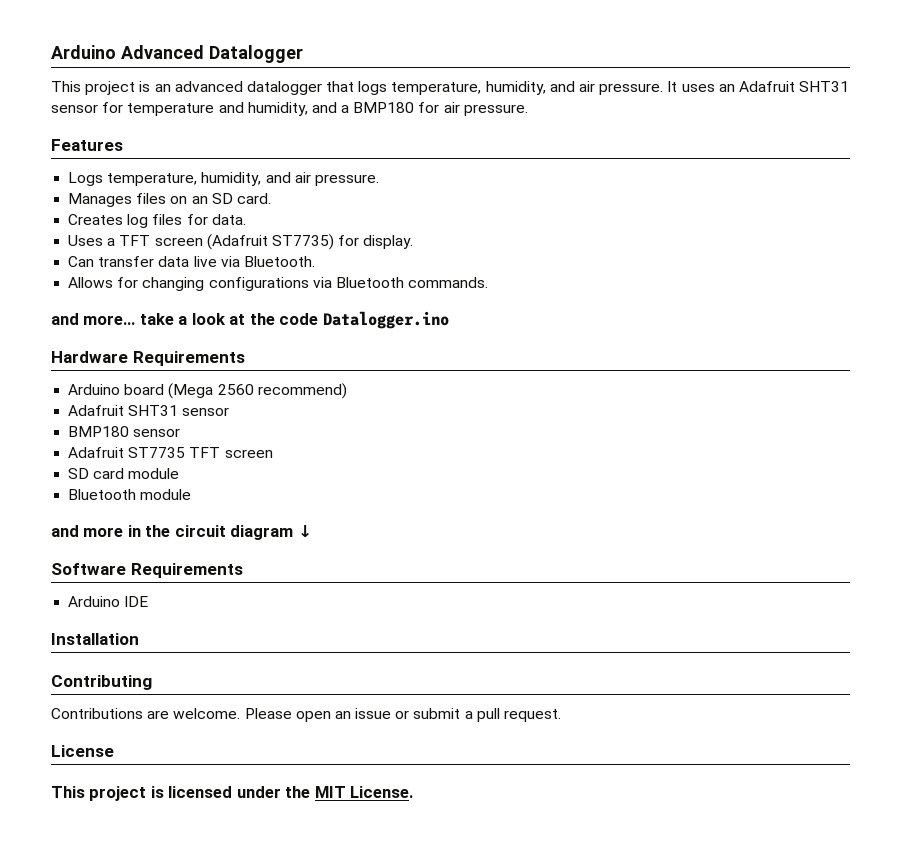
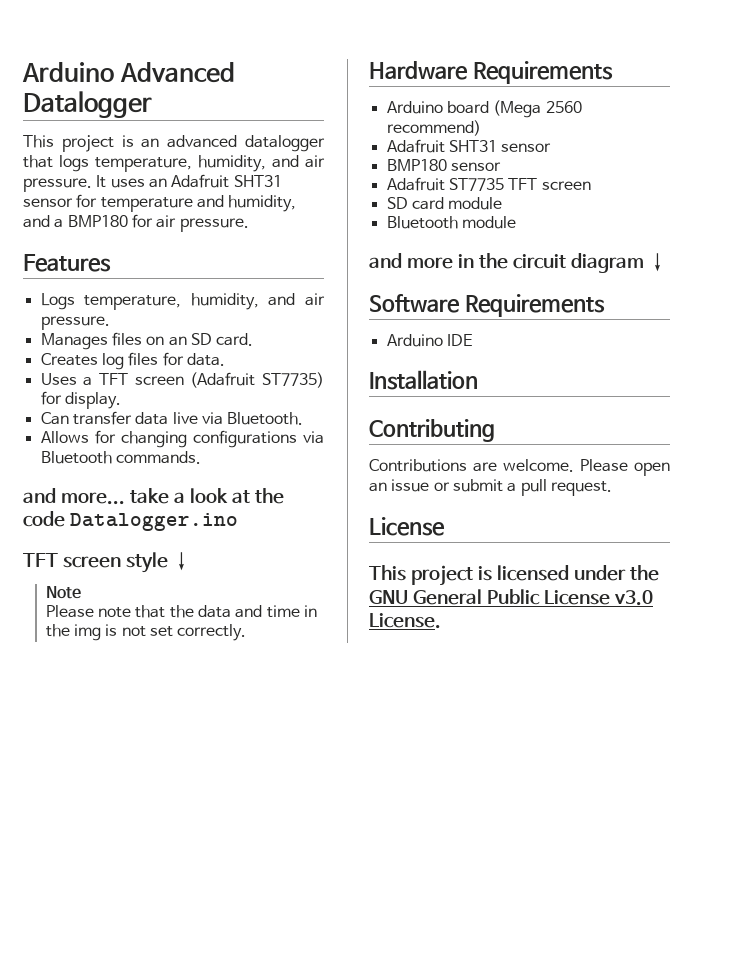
+ TFT screen style ↓
+ Note
+ Please note that the data and time in the img is not set correctly.
- This project is licensed under the MIT License.
+ This project is licensed under the GNU General Public License v3.0 License.

